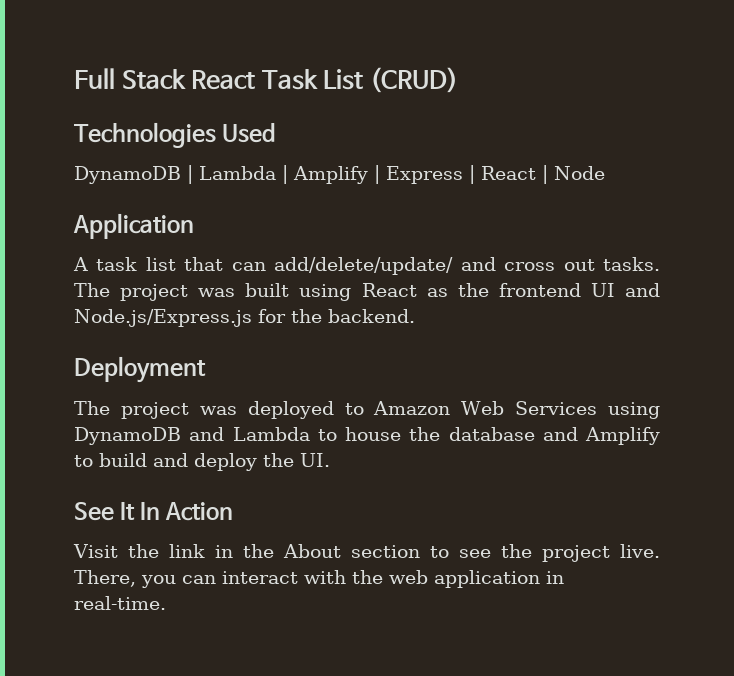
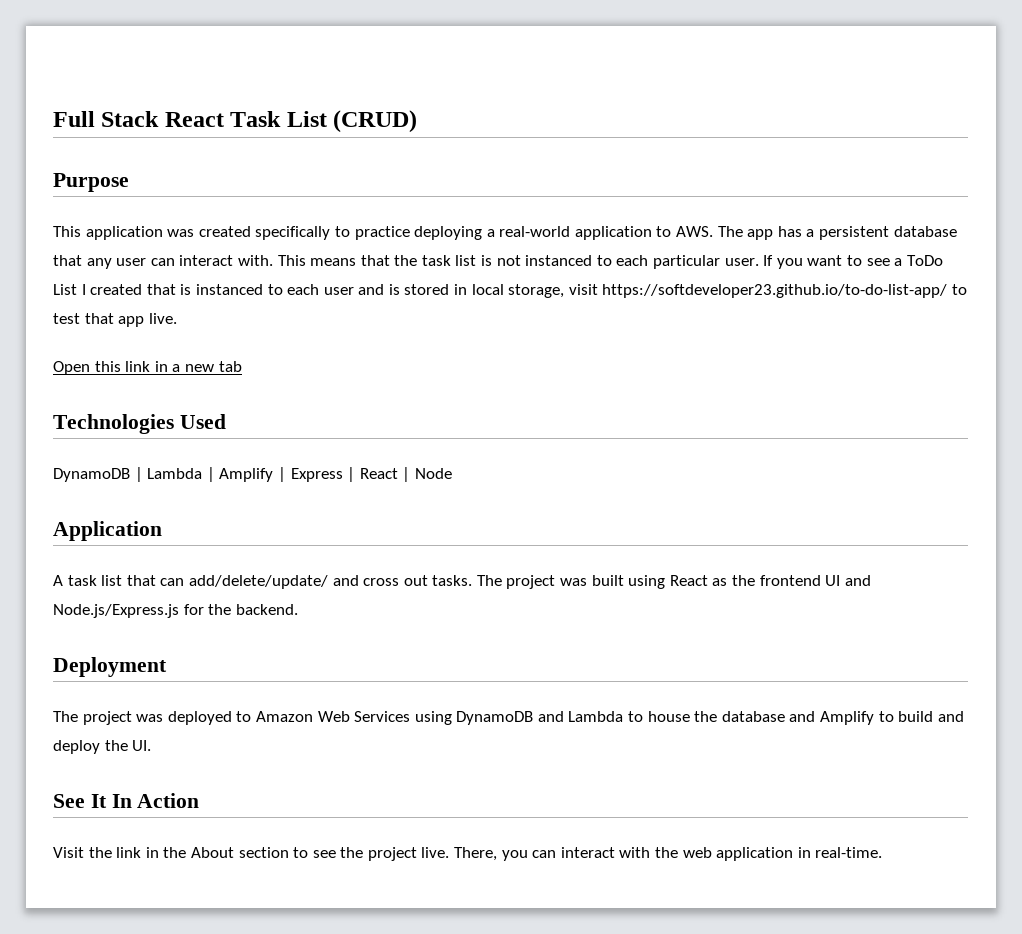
+ Purpose
+ This application was created specifically to practice deploying a real-world application to AWS. The app has a persistent database that any user can interact with. This means that the task list is not instanced to each particular user. If you want to see a ToDo List I created that is instanced to each user and is stored in local storage, visit https://softdeveloper23.github.io/to-do-list-app/ to test that app live.
+ Open this link in a new tab

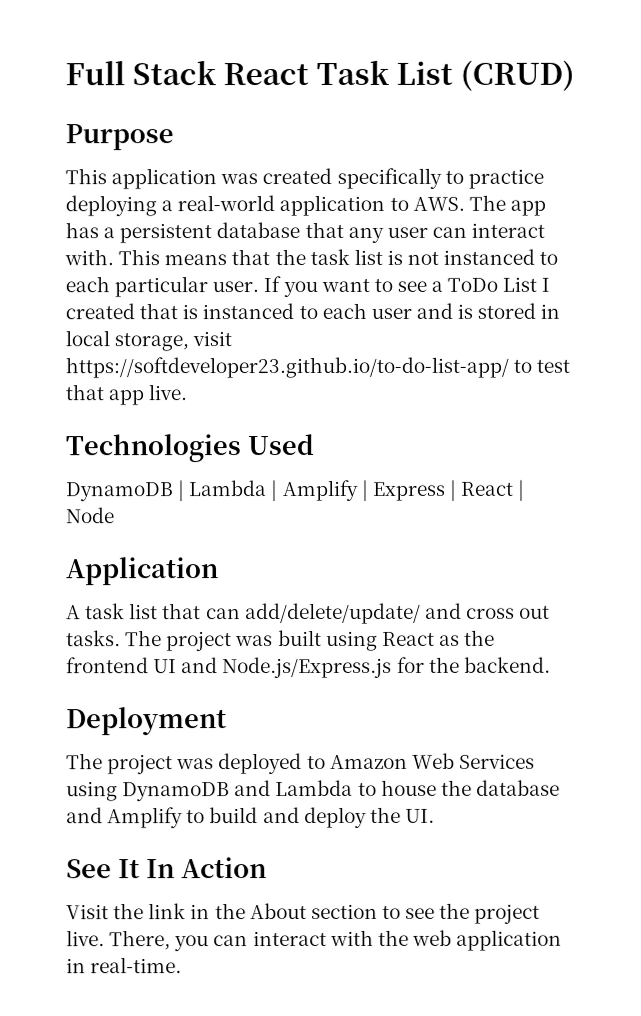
- Open this link in a new tab

